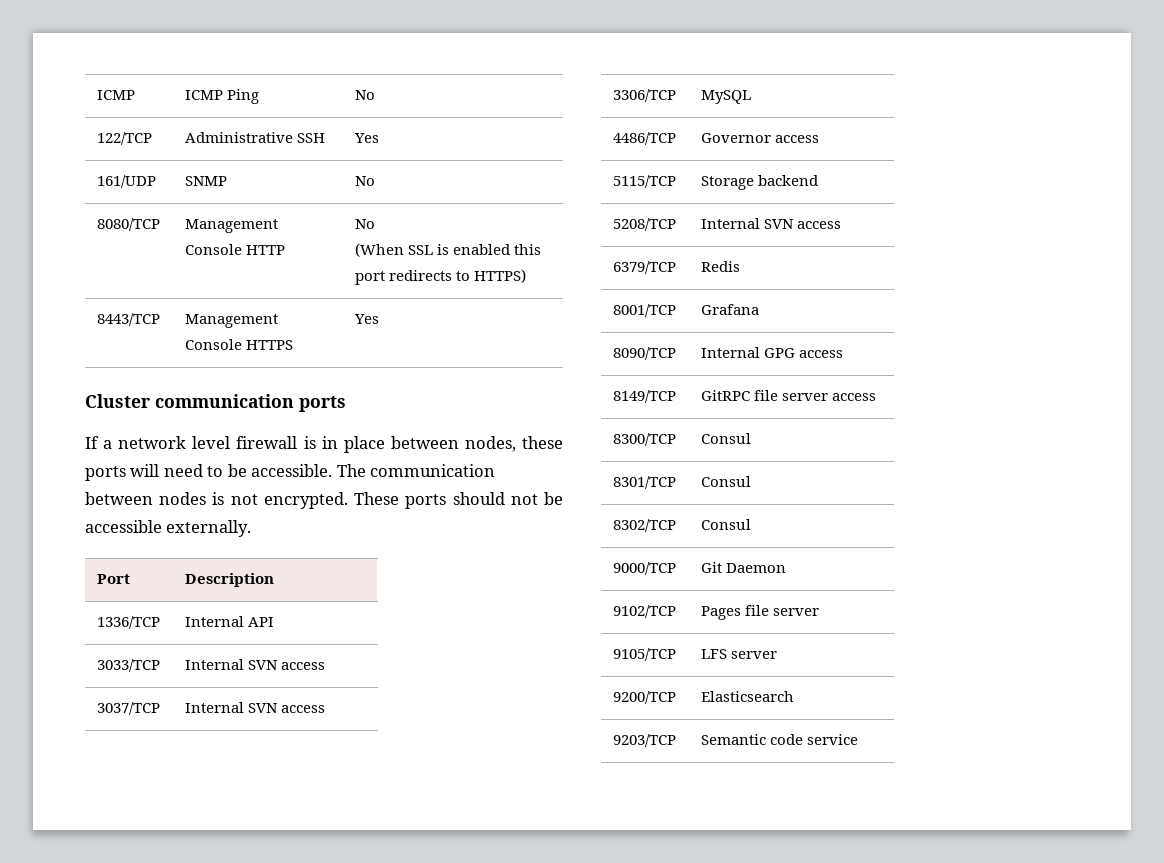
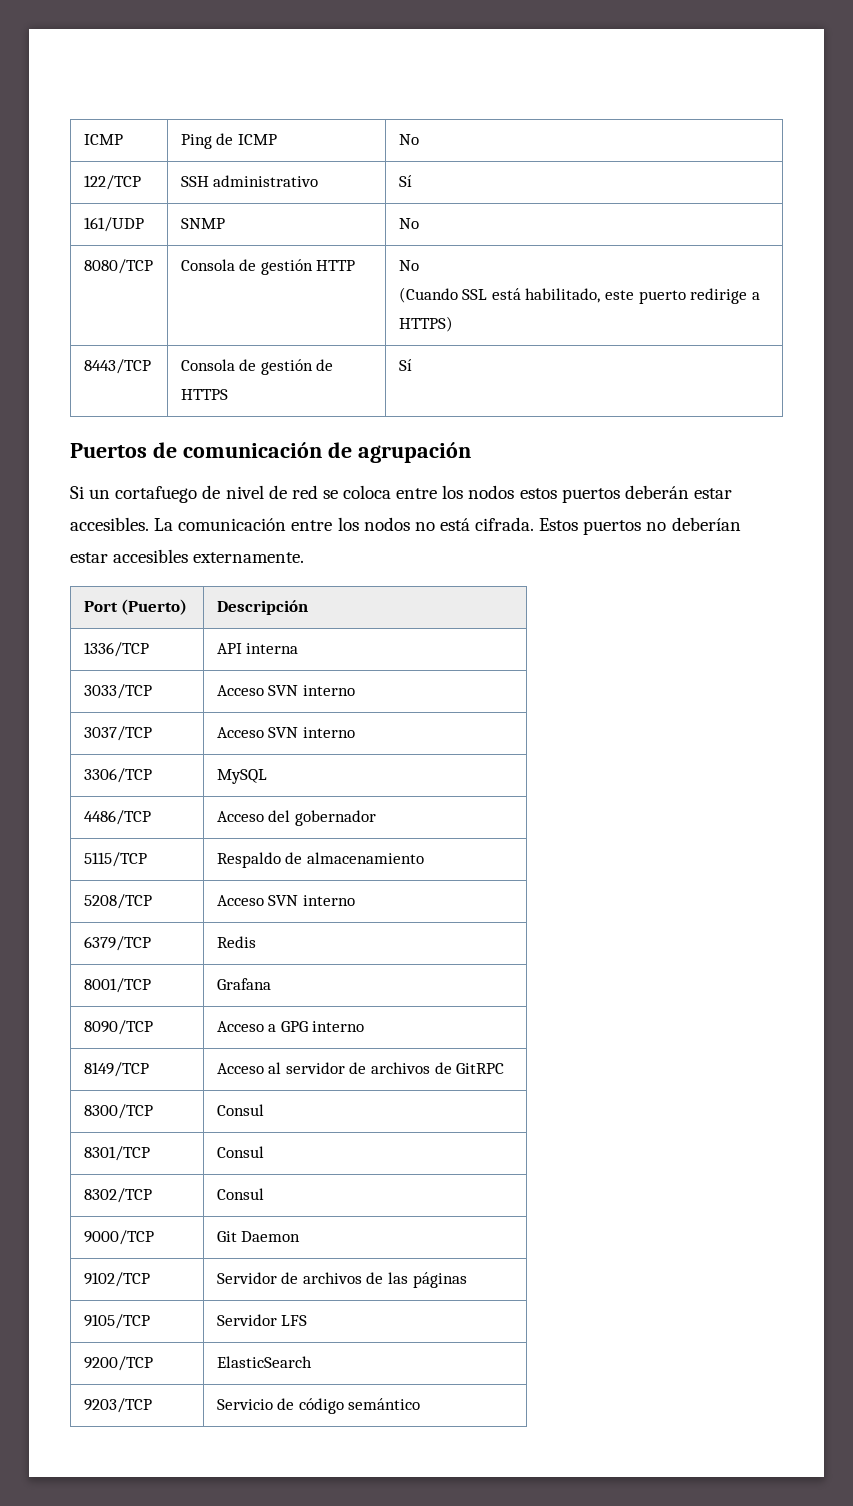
- ICMP | ICMP Ping | No
+ ICMP | Ping de ICMP | No
- 122/TCP | Administrative SSH | Yes
+ 122/TCP | SSH administrativo | Sí
- 8080/TCP | Management Console HTTP | No
- (When SSL is enabled this port redirects to HTTPS)
- 8443/TCP | Management Console HTTPS | Yes
- Cluster communication ports
- If a network level firewall is in place between nodes, these ports will need to be accessible. The communication between nodes is not encrypted. These ports should not be accessible externally.
+ 8080/TCP | Consola de gestión HTTP | No
+ (Cuando SSL está habilitado, este puerto redirige a HTTPS)
+ 8443/TCP | Consola de gestión de HTTPS | Sí
+ Puertos de comunicación de agrupación
+ Si un cortafuego de nivel de red se coloca entre los nodos estos puertos deberán estar accesibles. La comunicación entre los nodos no está cifrada. Estos puertos no deberían estar accesibles externamente.
- Port | Description
+ Port (Puerto) | Descripción
- 1336/TCP | Internal API
+ 1336/TCP | API interna
- 3033/TCP | Internal SVN access
- 3037/TCP | Internal SVN access
+ 3033/TCP | Acceso SVN interno
+ 3037/TCP | Acceso SVN interno
  3306/TCP | MySQL
- 4486/TCP | Governor access
- 5115/TCP | Storage backend
- 5208/TCP | Internal SVN access
+ 4486/TCP | Acceso del gobernador
+ 5115/TCP | Respaldo de almacenamiento
+ 5208/TCP | Acceso SVN interno
- 8090/TCP | Internal GPG access
- 8149/TCP | GitRPC file server access
+ 8090/TCP | Acceso a GPG interno
+ 8149/TCP | Acceso al servidor de archivos de GitRPC
- 9102/TCP | Pages file server
+ 9102/TCP | Servidor de archivos de las páginas
- 9105/TCP | LFS server
+ 9105/TCP | Servidor LFS
- 9200/TCP | Elasticsearch
+ 9200/TCP | ElasticSearch
- 9203/TCP | Semantic code service
+ 9203/TCP | Servicio de código semántico

